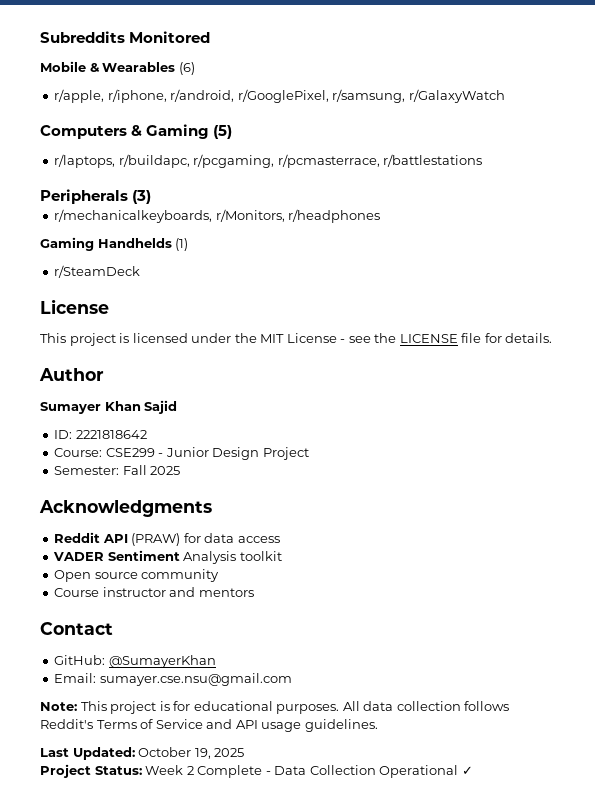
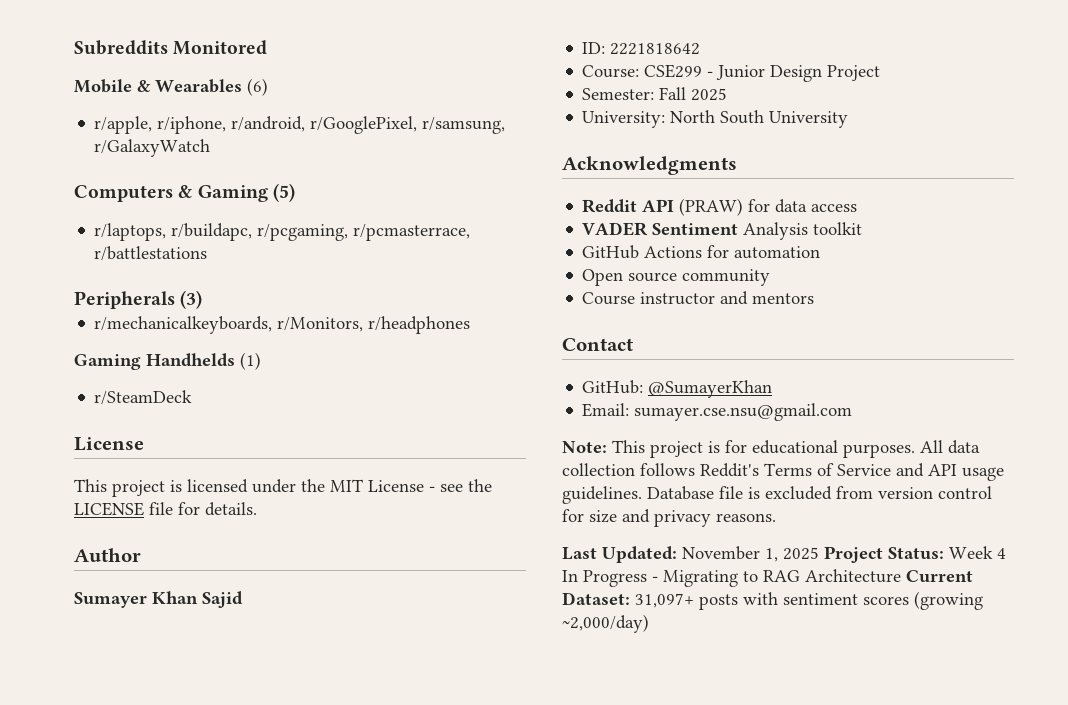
+ University: North South University
+ GitHub Actions for automation
+ Database file is excluded from version control for size and privacy reasons.
- Last Updated: October 19, 2025
- Project Status: Week 2 Complete - Data Collection Operational ✓
+ Last Updated: November 1, 2025 Project Status: Week 4 In Progress - Migrating to RAG Architecture Current Dataset: 31,097+ posts with sentiment scores (growing ~2,000/day)

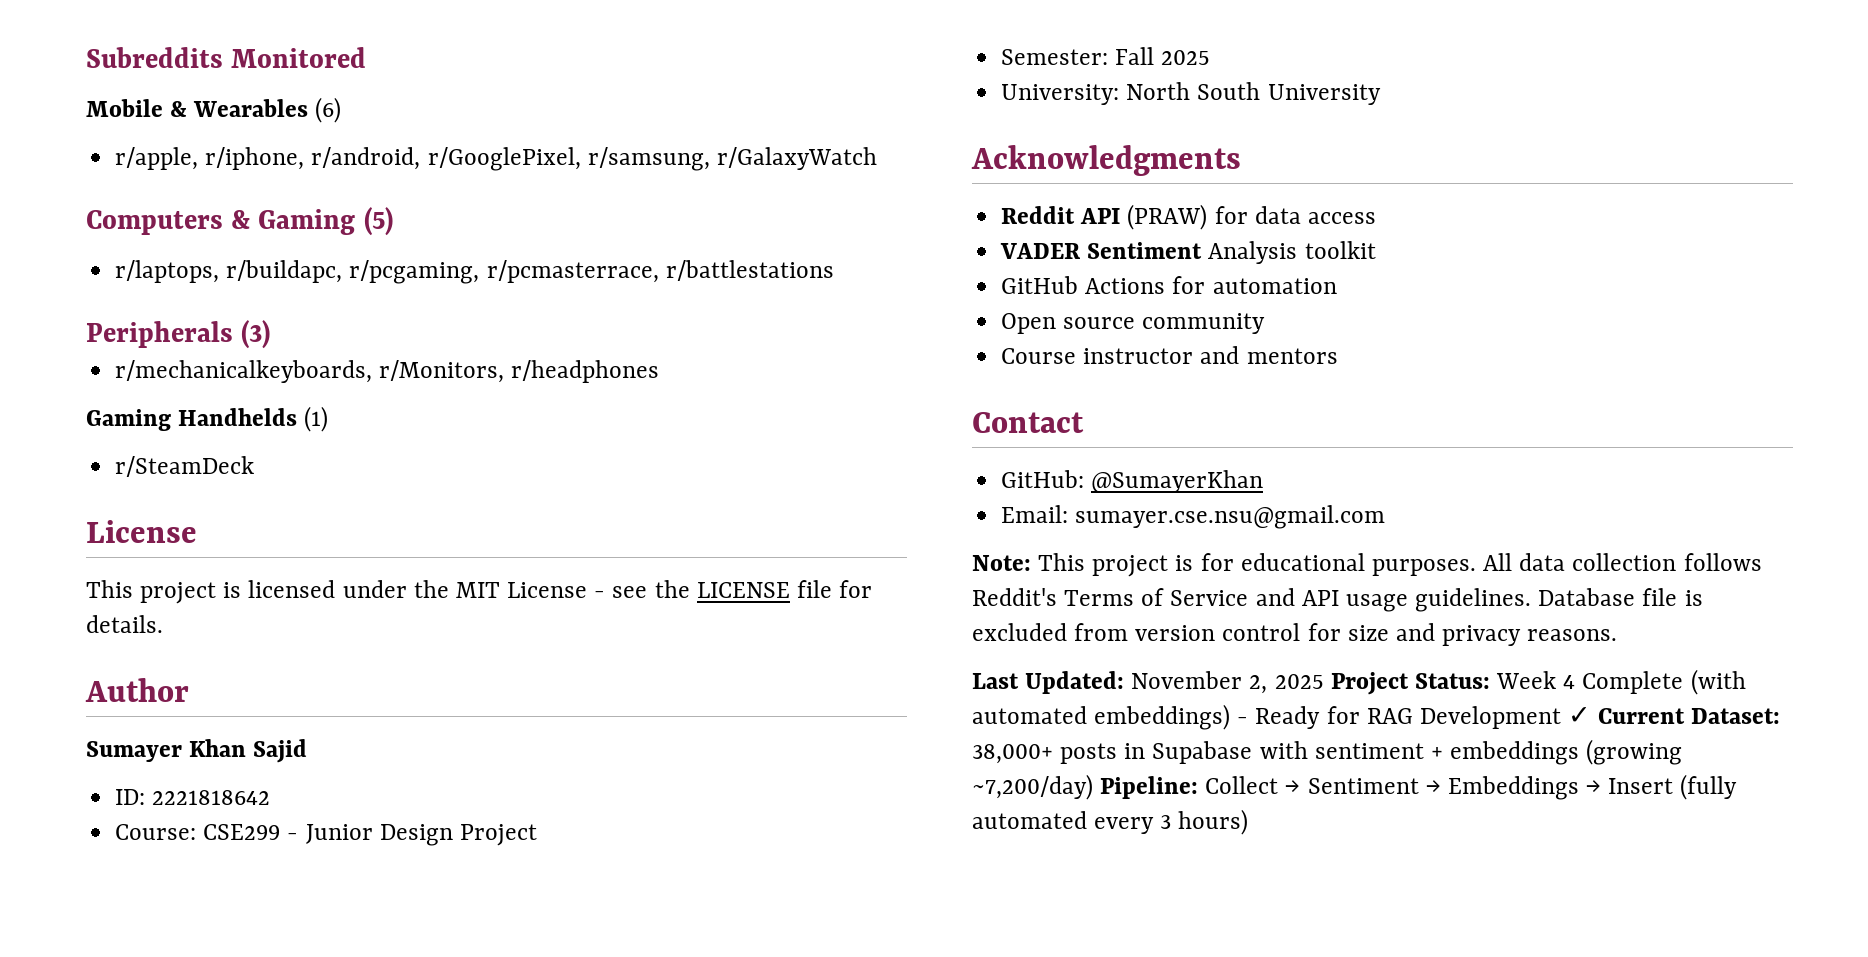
- Last Updated: November 1, 2025 Project Status: Week 4 In Progress - Migrating to RAG Architecture Current Dataset: 31,097+ posts with sentiment scores (growing ~2,000/day)
+ Last Updated: November 2, 2025 Project Status: Week 4 Complete (with automated embeddings) - Ready for RAG Development ✓ Current Dataset: 38,000+ posts in Supabase with sentiment + embeddings (growing ~7,200/day) Pipeline: Collect → Sentiment → Embeddings → Insert (fully automated every 3 hours)

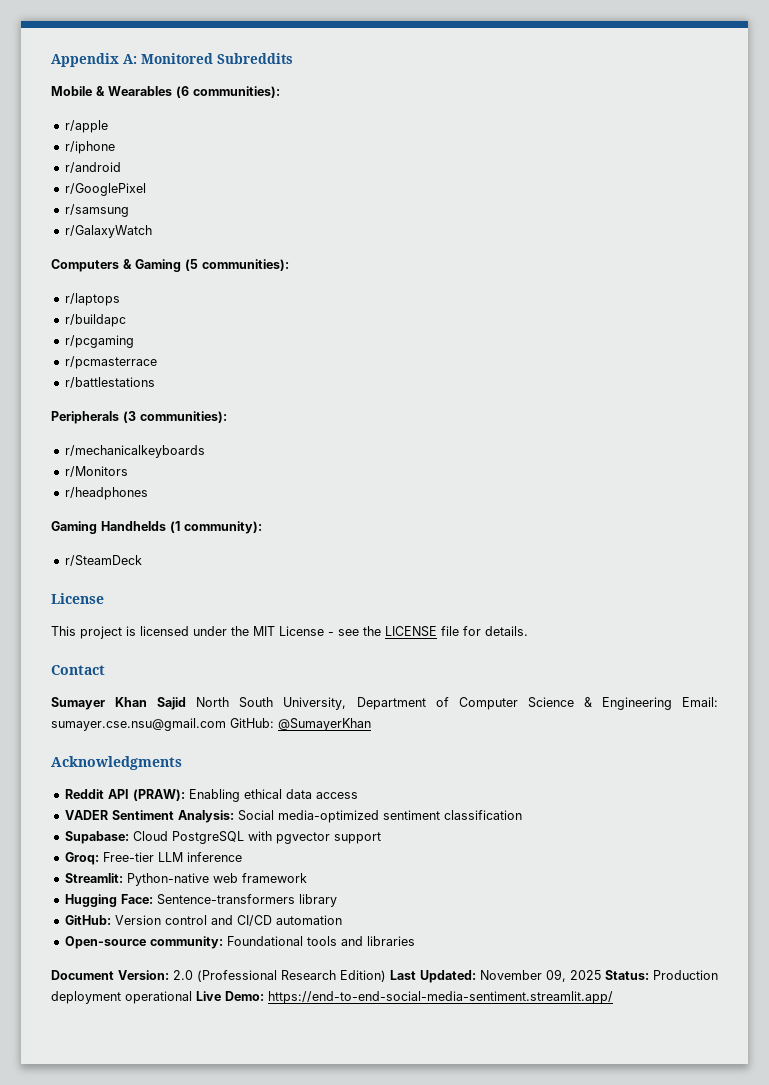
- Subreddits Monitored
+ Appendix A: Monitored Subreddits
- Mobile & Wearables (6)
- r/apple, r/iphone, r/android, r/GooglePixel, r/samsung, r/GalaxyWatch
- Computers & Gaming (5)
- r/laptops, r/buildapc, r/pcgaming, r/pcmasterrace, r/battlestations
- Peripherals (3)
- r/mechanicalkeyboards, r/Monitors, r/headphones
+ Mobile & Wearables (6 communities):
+ r/apple
+ r/iphone
+ r/android
+ r/GooglePixel
+ r/samsung
+ r/GalaxyWatch
+ Computers & Gaming (5 communities):
+ r/laptops
+ r/buildapc
+ r/pcgaming
+ r/pcmasterrace
+ r/battlestations
+ Peripherals (3 communities):
+ r/mechanicalkeyboards
+ r/Monitors
+ r/headphones
- Gaming Handhelds (1)
+ Gaming Handhelds (1 community):
- Author
+ Contact
- Sumayer Khan Sajid
- ID: 2221818642
- Course: CSE299 - Junior Design Project
- Semester: Fall 2025
- University: North South University
+ Sumayer Khan Sajid North South University, Department of Computer Science & Engineering Email: sumayer.cse.nsu@gmail.com GitHub: @SumayerKhan
- Reddit API (PRAW) for data access
+ Reddit API (PRAW): Enabling ethical data access
- VADER Sentiment Analysis toolkit
- GitHub Actions for automation
- Open source community
- Course instructor and mentors
- Contact
- GitHub: @SumayerKhan
- Email: sumayer.cse.nsu@gmail.com
- Note: This project is for educational purposes. All data collection follows Reddit's Terms of Service and API usage guidelines. Database file is excluded from version control for size and privacy reasons.
- Last Updated: November 2, 2025 Project Status: Week 4 Complete (with automated embeddings) - Ready for RAG Development ✓ Current Dataset: 38,000+ posts in Supabase with sentiment + embeddings (growing ~7,200/day) Pipeline: Collect → Sentiment → Embeddings → Insert (fully automated every 3 hours)
+ VADER Sentiment Analysis: Social media-optimized sentiment classification
+ Supabase: Cloud PostgreSQL with pgvector support
+ Groq: Free-tier LLM inference
+ Streamlit: Python-native web framework
+ Hugging Face: Sentence-transformers library
+ GitHub: Version control and CI/CD automation
+ Open-source community: Foundational tools and libraries
+ Document Version: 2.0 (Professional Research Edition) Last Updated: November 09, 2025 Status: Production deployment operational Live Demo: https://end-to-end-social-media-sentiment.streamlit.app/

